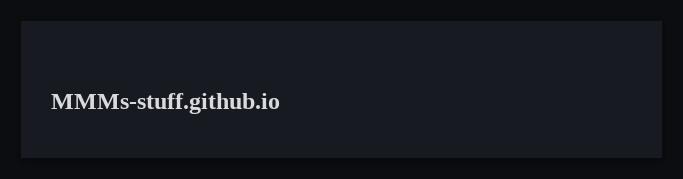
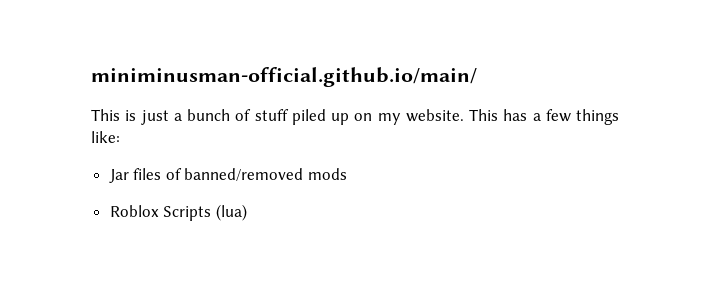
- MMMs-stuff.github.io
+ miniminusman-official.github.io/main/
+ This is just a bunch of stuff piled up on my website. This has a few things like:
+ Jar files of banned/removed mods
+ Roblox Scripts (lua)

